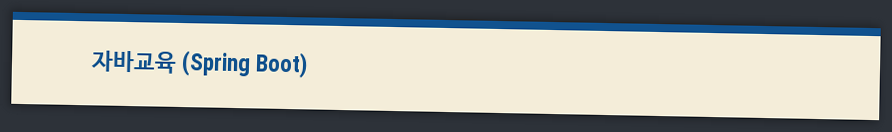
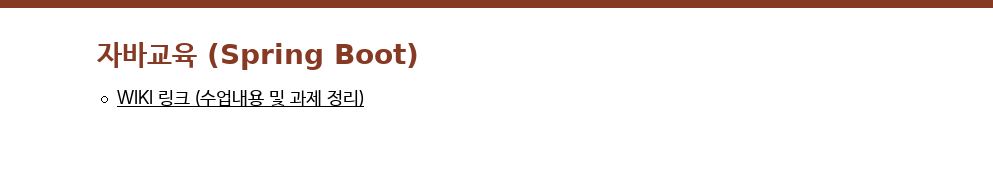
+ WIKI 링크 (수업내용 및 과제 정리)

